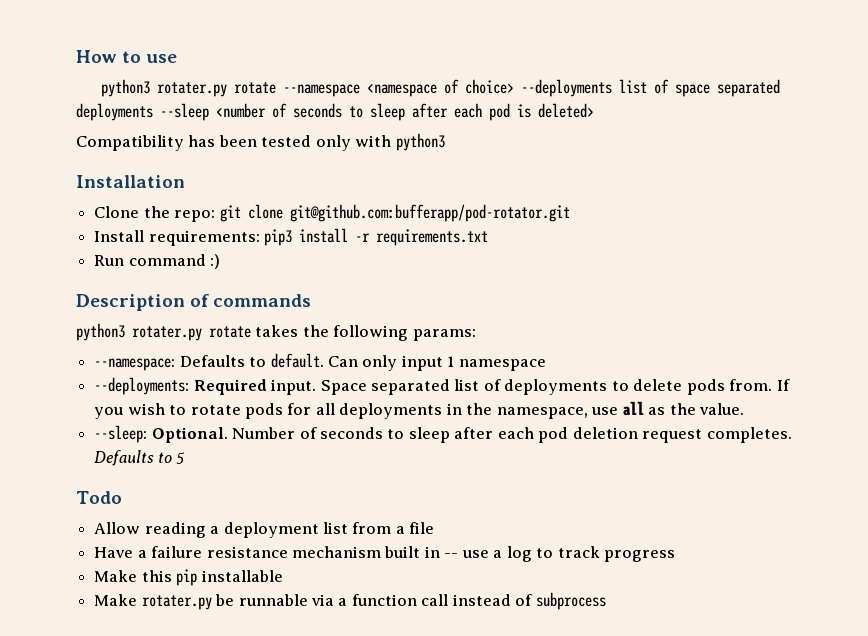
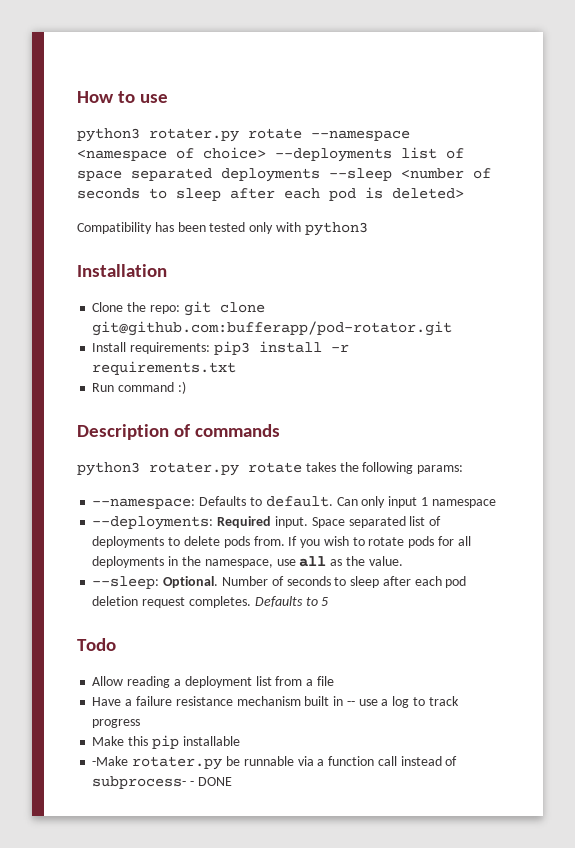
- Make rotater.py be runnable via a function call instead of subprocess
+ -Make rotater.py be runnable via a function call instead of subprocess- - DONE

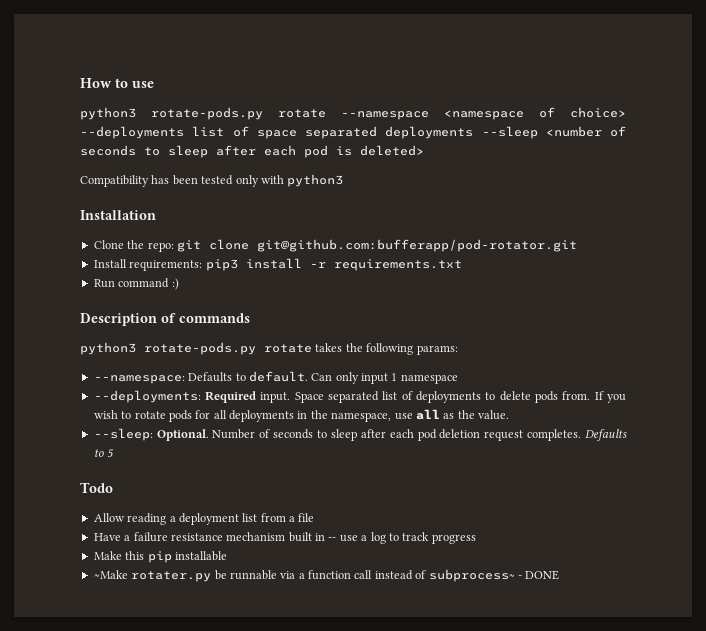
- python3 rotater.py rotate --namespace <namespace of choice> --deployments list of space separated deployments --sleep <number of seconds to sleep after each pod is deleted>
+ python3 rotate-pods.py rotate --namespace <namespace of choice> --deployments list of space separated deployments --sleep <number of seconds to sleep after each pod is deleted>
- python3 rotater.py rotate takes the following params:
+ python3 rotate-pods.py rotate takes the following params:
- -Make rotater.py be runnable via a function call instead of subprocess- - DONE
+ ~Make rotater.py be runnable via a function call instead of subprocess~ - DONE

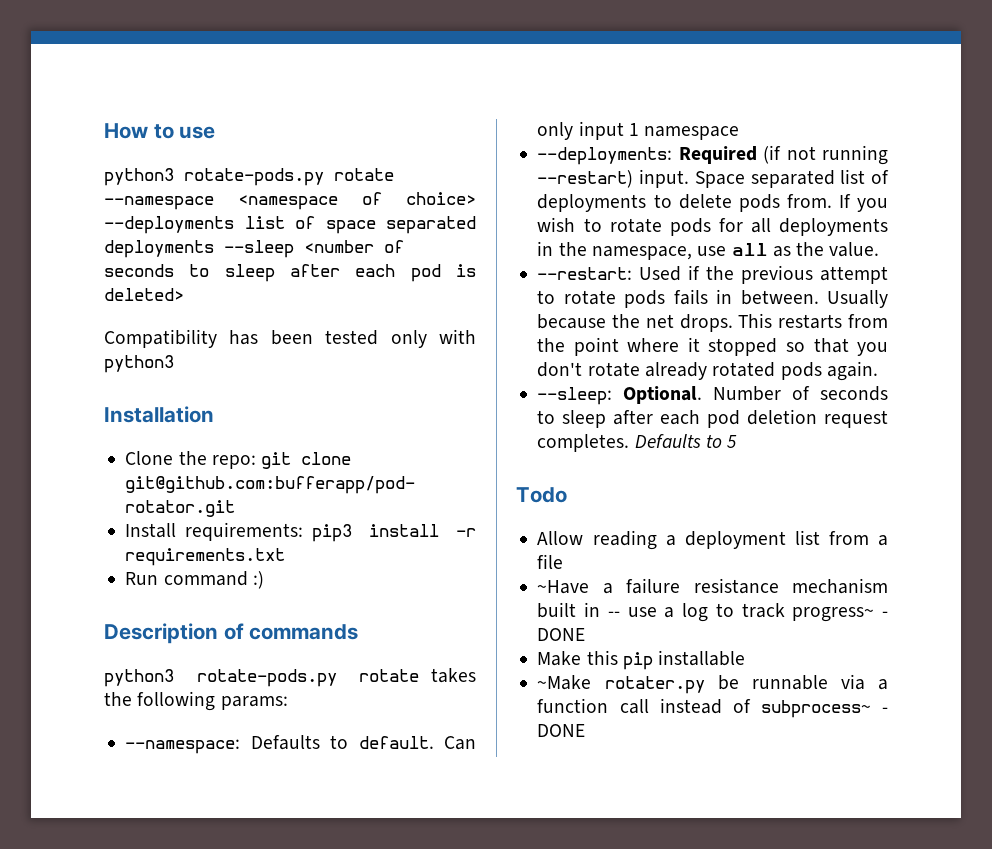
- --deployments: Required input.
+ --deployments: Required (if not running --restart) input.
+ --restart: Used if the previous attempt to rotate pods fails in between. Usually because the net drops. This restarts from the point where it stopped so that you don't rotate already rotated pods again.
- Have a failure resistance mechanism built in -- use a log to track progress
+ ~Have a failure resistance mechanism built in -- use a log to track progress~ - DONE

